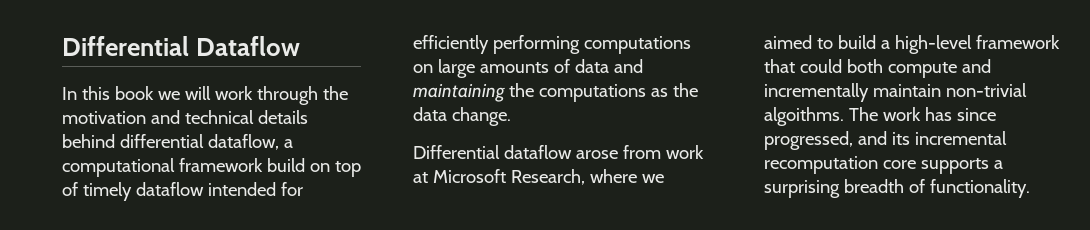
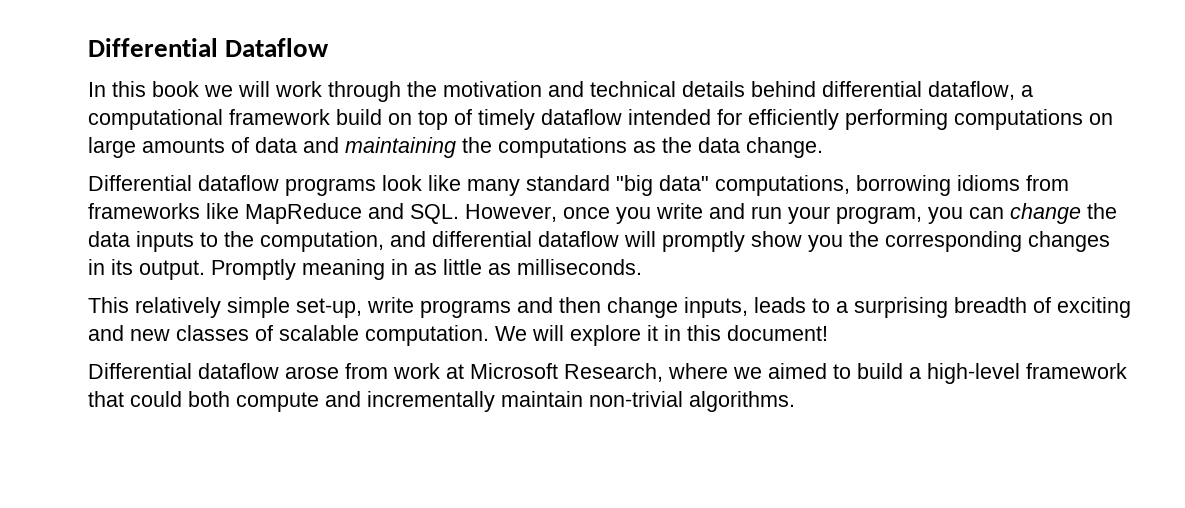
+ Differential dataflow programs look like many standard "big data" computations, borrowing idioms from frameworks like MapReduce and SQL. However, once you write and run your program, you can change the data inputs to the computation, and differential dataflow will promptly show you the corresponding changes in its output. Promptly meaning in as little as milliseconds.
+ This relatively simple set-up, write programs and then change inputs, leads to a surprising breadth of exciting and new classes of scalable computation. We will explore it in this document!
- Differential dataflow arose from work at Microsoft Research, where we aimed to build a high-level framework that could both compute and incrementally maintain non-trivial algoithms. The work has since progressed, and its incremental recomputation core supports a surprising breadth of functionality.
+ Differential dataflow arose from work at Microsoft Research, where we aimed to build a high-level framework that could both compute and incrementally maintain non-trivial algorithms.

